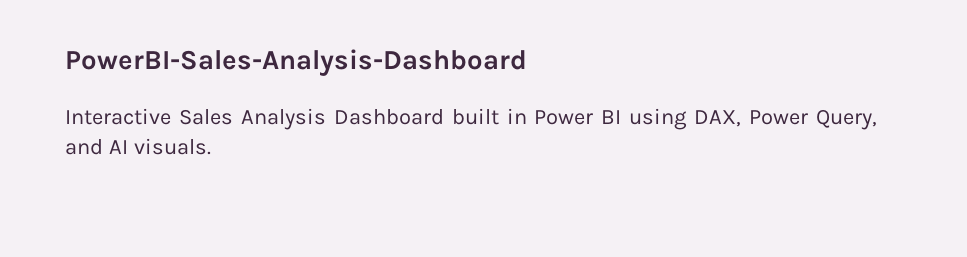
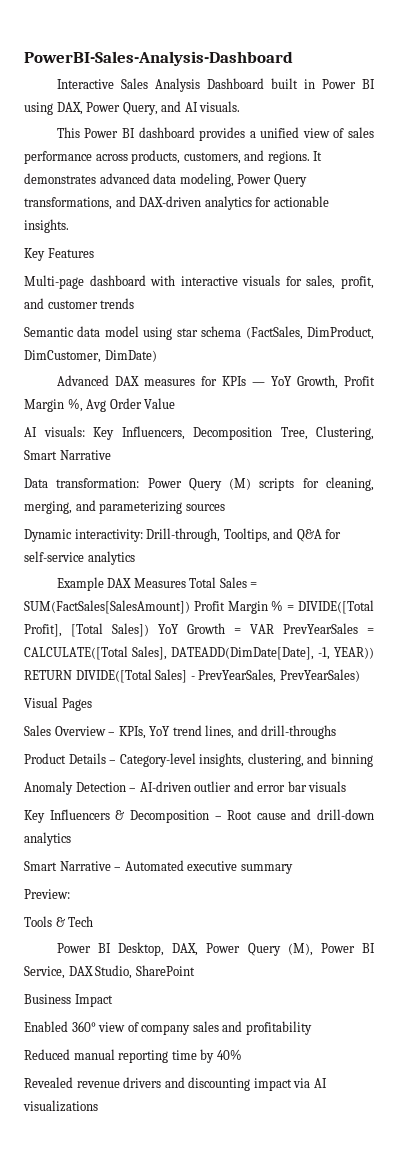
+ This Power BI dashboard provides a unified view of sales performance across products, customers, and regions. It demonstrates advanced data modeling, Power Query transformations, and DAX-driven analytics for actionable insights.
+ Key Features
+ Multi-page dashboard with interactive visuals for sales, profit, and customer trends
+ Semantic data model using star schema (FactSales, DimProduct, DimCustomer, DimDate)
+ Advanced DAX measures for KPIs — YoY Growth, Profit Margin %, Avg Order Value
+ AI visuals: Key Influencers, Decomposition Tree, Clustering, Smart Narrative
+ Data transformation: Power Query (M) scripts for cleaning, merging, and parameterizing sources
+ Dynamic interactivity: Drill-through, Tooltips, and Q&A for self-service analytics
+ Example DAX Measures Total Sales = SUM(FactSales[SalesAmount]) Profit Margin % = DIVIDE([Total Profit], [Total Sales]) YoY Growth = VAR PrevYearSales = CALCULATE([Total Sales], DATEADD(DimDate[Date], -1, YEAR)) RETURN DIVIDE([Total Sales] - PrevYearSales, PrevYearSales)
+ Visual Pages
+ Sales Overview – KPIs, YoY trend lines, and drill-throughs
+ Product Details – Category-level insights, clustering, and binning
+ Anomaly Detection – AI-driven outlier and error bar visuals
+ Key Influencers & Decomposition – Root cause and drill-down analytics
+ Smart Narrative – Automated executive summary
+ Preview:
+ Tools & Tech
+ Power BI Desktop, DAX, Power Query (M), Power BI Service, DAX Studio, SharePoint
+ Business Impact
+ Enabled 360° view of company sales and profitability
+ Reduced manual reporting time by 40%
+ Revealed revenue drivers and discounting impact via AI visualizations

